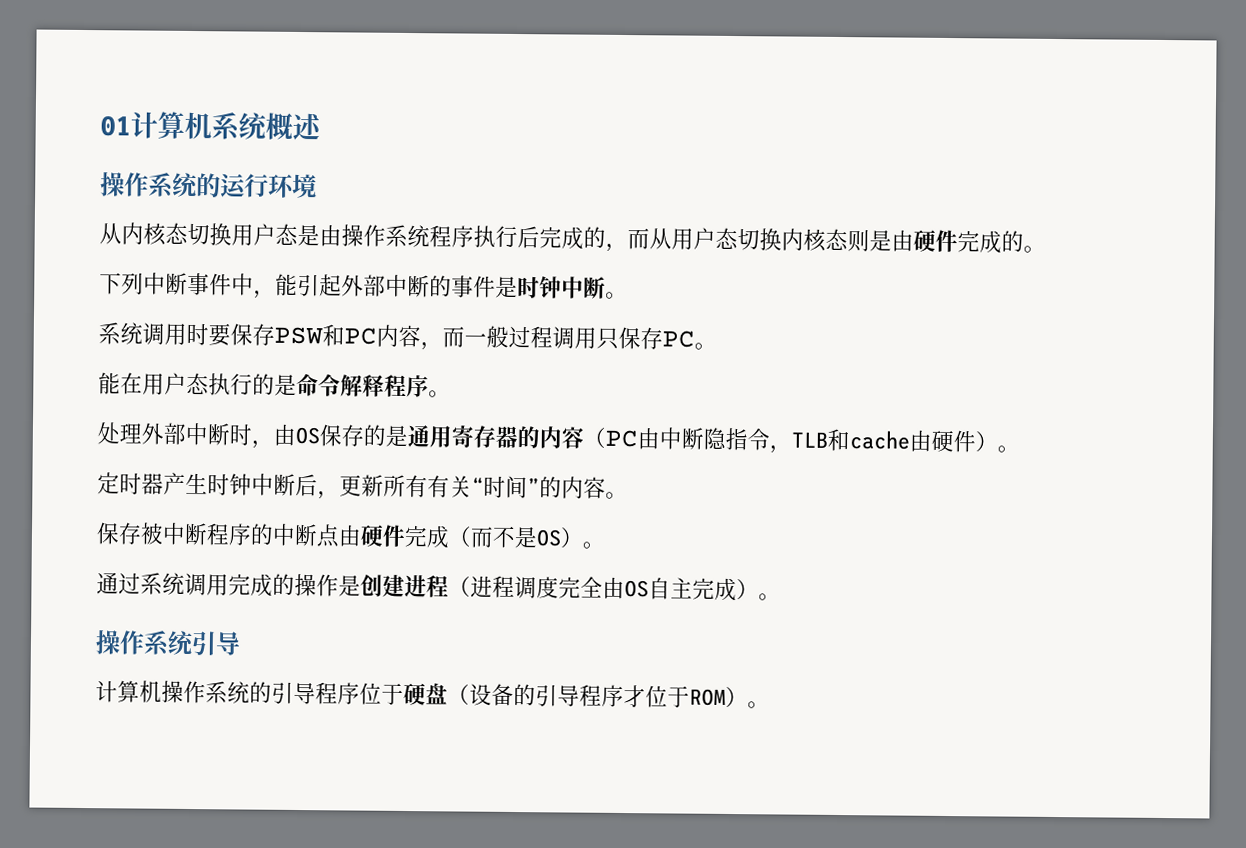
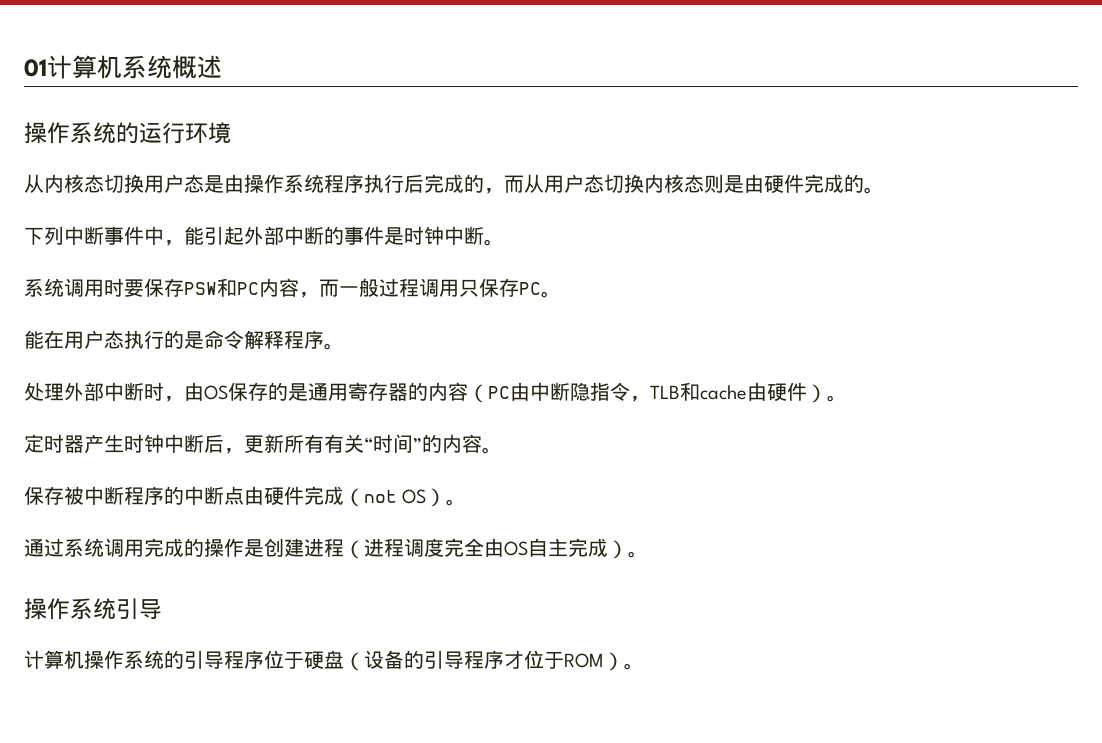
- 保存被中断程序的中断点由硬件完成（而不是OS）。
+ 保存被中断程序的中断点由硬件完成（not OS）。

